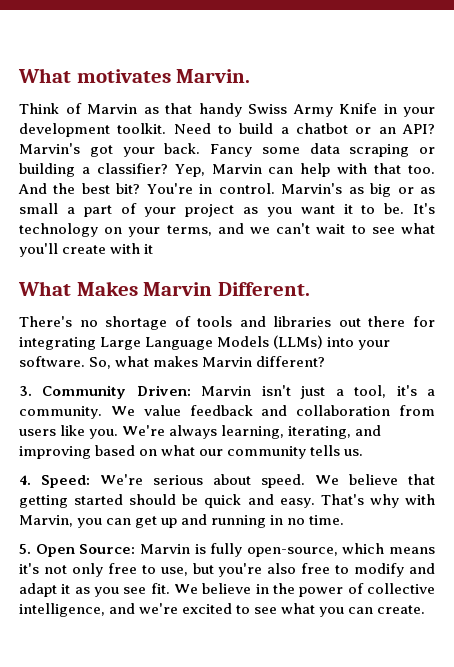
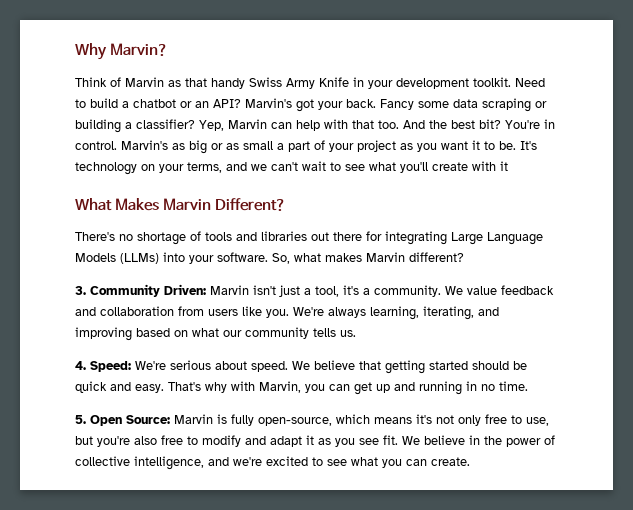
- What motivates Marvin.
+ Why Marvin?
- What Makes Marvin Different.
+ What Makes Marvin Different?

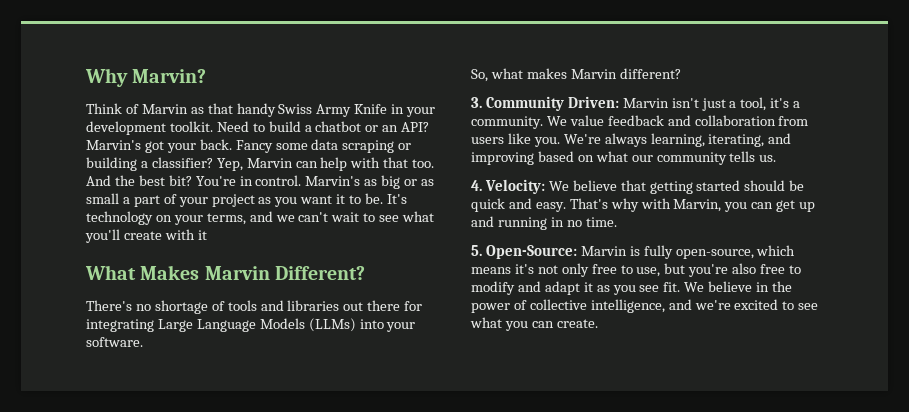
- There's no shortage of tools and libraries out there for integrating Large Language Models (LLMs) into your software. So, what makes Marvin different?
+ There's no shortage of tools and libraries out there for integrating Large Language Models (LLMs) into your software.
+ So, what makes Marvin different?
- 4. Speed: We're serious about speed. We believe that getting started should be quick and easy.
+ 4. Velocity: We believe that getting started should be quick and easy.
- 5. Open Source: Marvin is fully open-source, which means it's not only free to use, but you're also free to modify and adapt it as you see fit.
+ 5. Open-Source: Marvin is fully open-source, which means it's not only free to use, but you're also free to modify and adapt it as you see fit.

